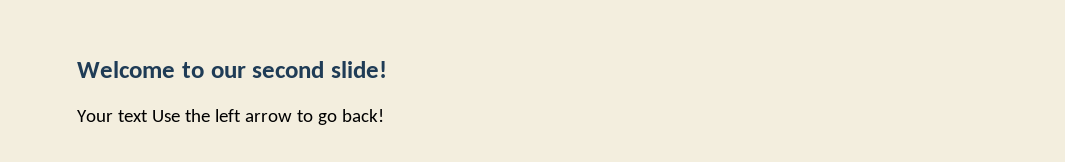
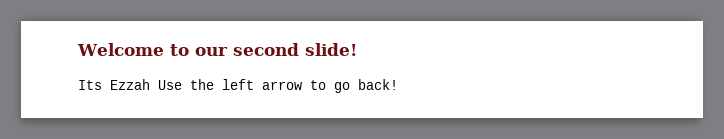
- Your text Use the left arrow to go back!
+ Its Ezzah Use the left arrow to go back!

